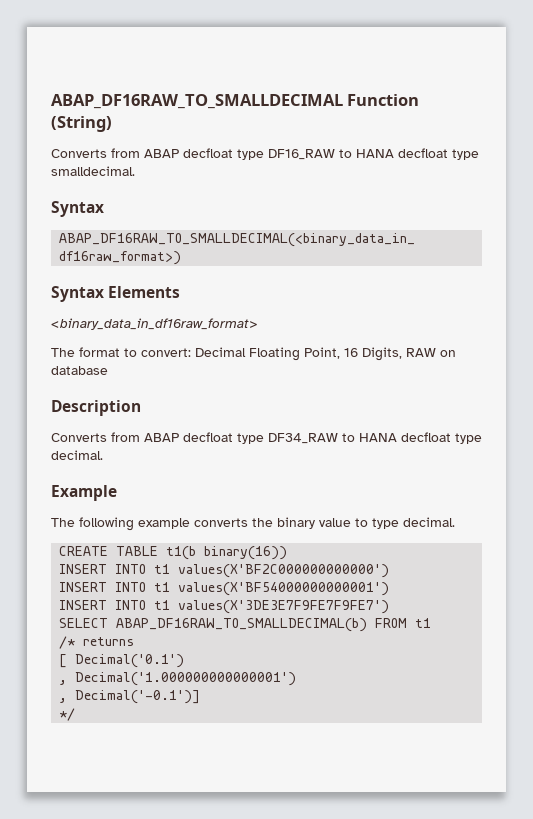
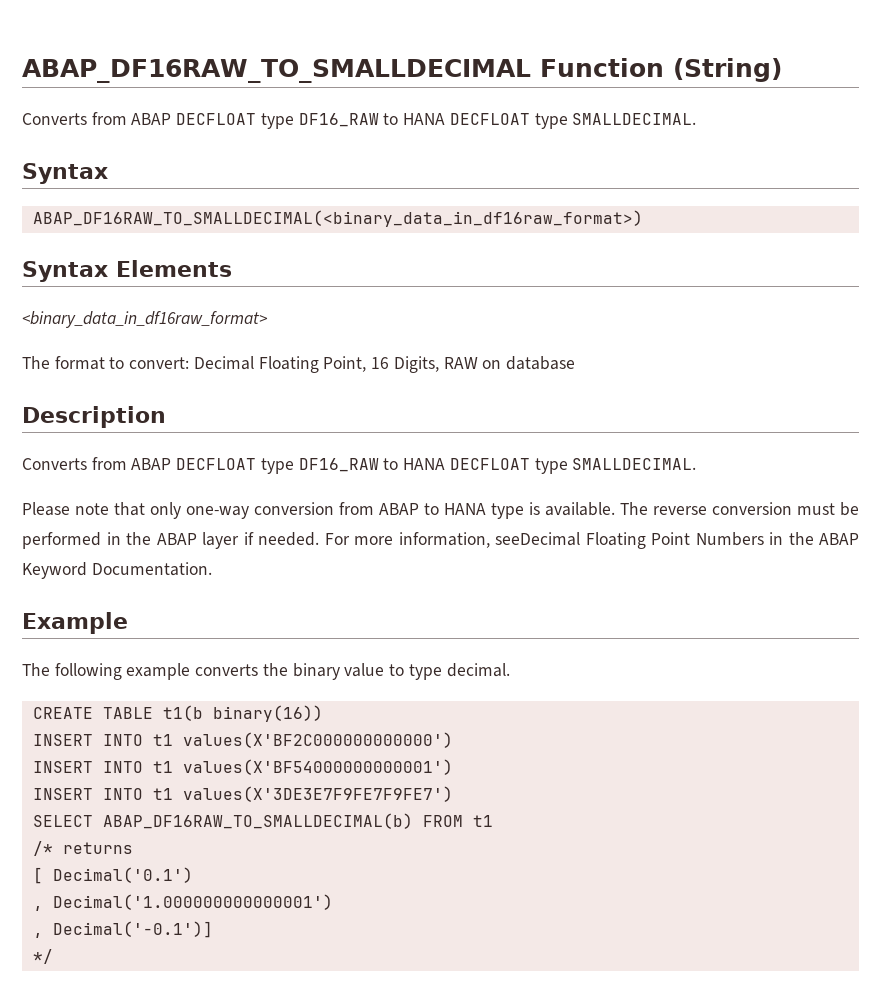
  ABAP_DF16RAW_TO_SMALLDECIMAL Function (String)
- Converts from ABAP decfloat type DF16_RAW to HANA decfloat type smalldecimal.
+ Converts from ABAP DECFLOAT type DF16_RAW to HANA DECFLOAT type SMALLDECIMAL.
  Description
- Converts from ABAP decfloat type DF34_RAW to HANA decfloat type decimal.
+ Converts from ABAP DECFLOAT type DF16_RAW to HANA DECFLOAT type SMALLDECIMAL.
+ Please note that only one-way conversion from ABAP to HANA type is available. The reverse conversion must be performed in the ABAP layer if needed. For more information, seeDecimal Floating Point Numbers in the ABAP Keyword Documentation.

